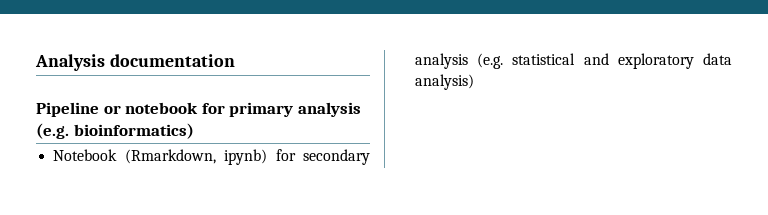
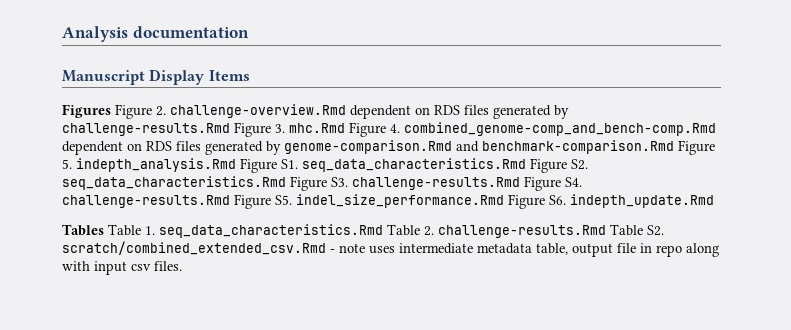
- Pipeline or notebook for primary analysis (e.g. bioinformatics)
- Notebook (Rmarkdown, ipynb) for secondary analysis (e.g. statistical and exploratory data analysis)
+ Manuscript Display Items
+ Figures Figure 2. challenge-overview.Rmd dependent on RDS files generated by challenge-results.Rmd Figure 3. mhc.Rmd Figure 4. combined_genome-comp_and_bench-comp.Rmd dependent on RDS files generated by genome-comparison.Rmd and benchmark-comparison.Rmd Figure 5. indepth_analysis.Rmd Figure S1. seq_data_characteristics.Rmd Figure S2. seq_data_characteristics.Rmd Figure S3. challenge-results.Rmd Figure S4. challenge-results.Rmd Figure S5. indel_size_performance.Rmd Figure S6. indepth_update.Rmd
+ Tables Table 1. seq_data_characteristics.Rmd Table 2. challenge-results.Rmd Table S2. scratch/combined_extended_csv.Rmd - note uses intermediate metadata table, output file in repo along with input csv files.

